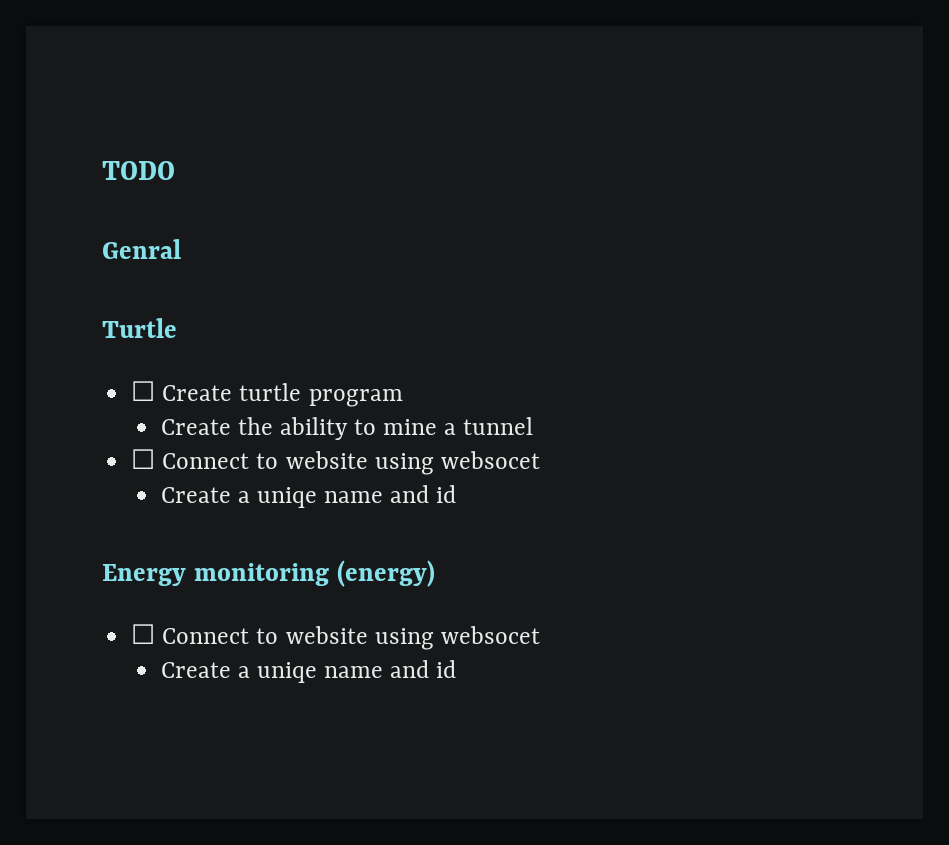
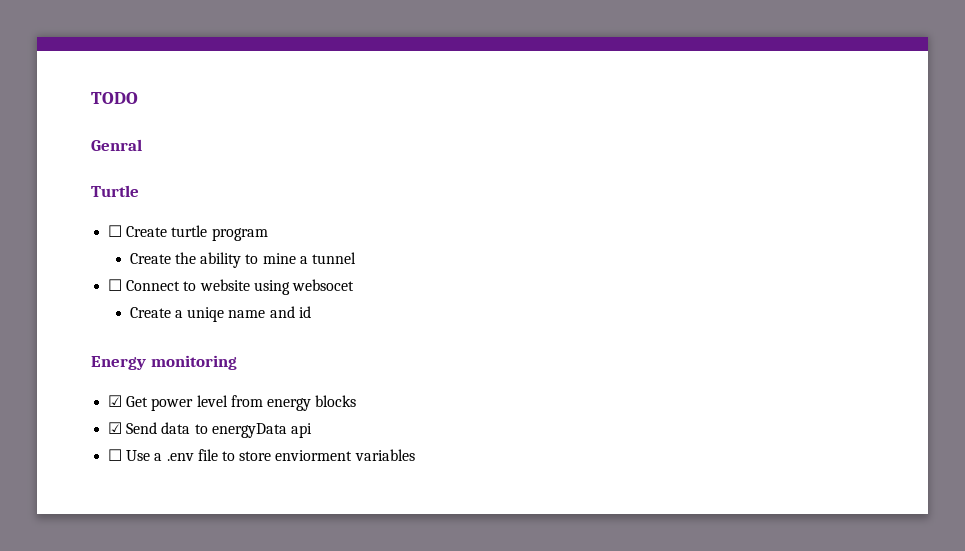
- Energy monitoring (energy)
- ☐ Connect to website using websocet
- Create a uniqe name and id
+ Energy monitoring
+ ☑ Get power level from energy blocks
+ ☑ Send data to energyData api
+ ☐ Use a .env file to store enviorment variables

